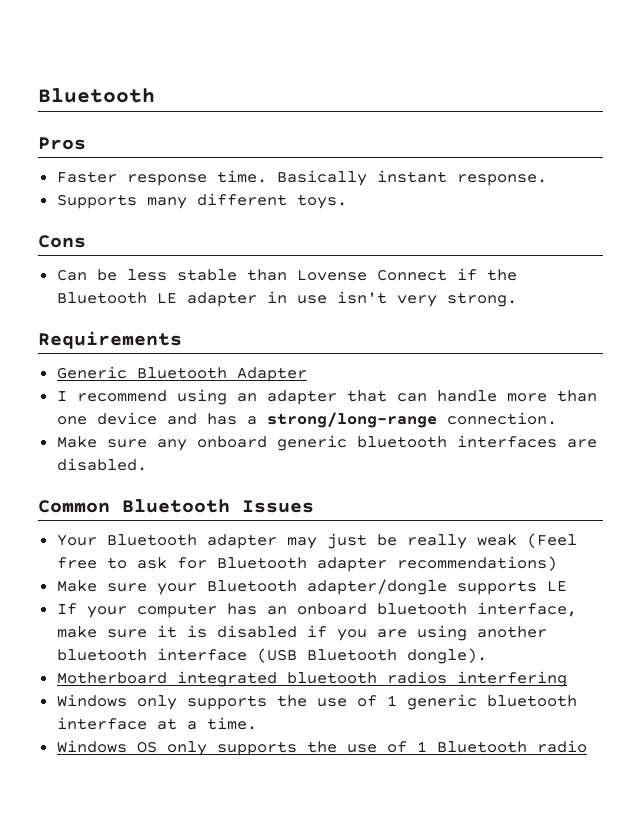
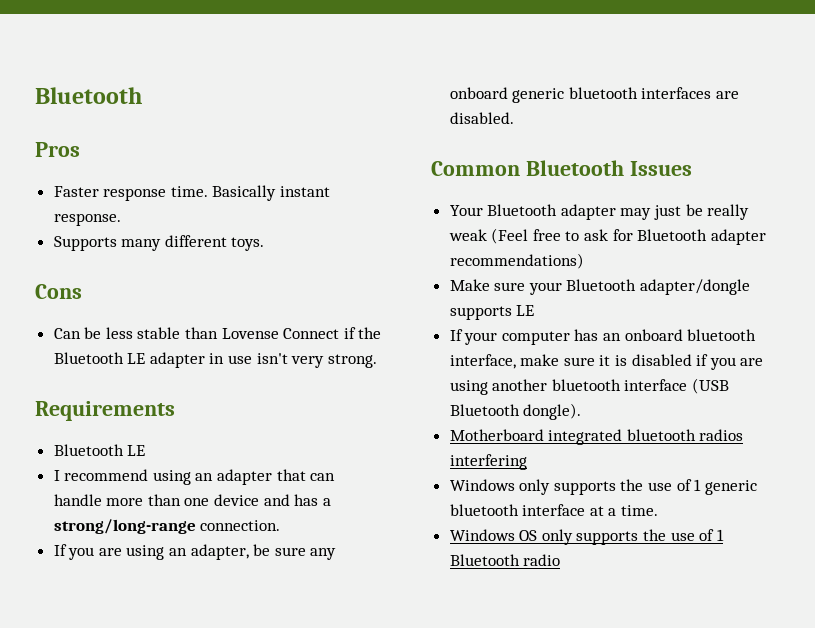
  Requirements
- Generic Bluetooth Adapter
+ Bluetooth LE
- Make sure any onboard generic bluetooth interfaces are disabled.
+ If you are using an adapter, be sure any onboard generic bluetooth interfaces are disabled.

